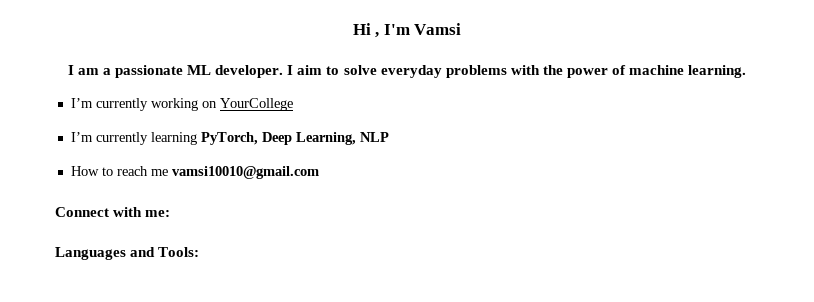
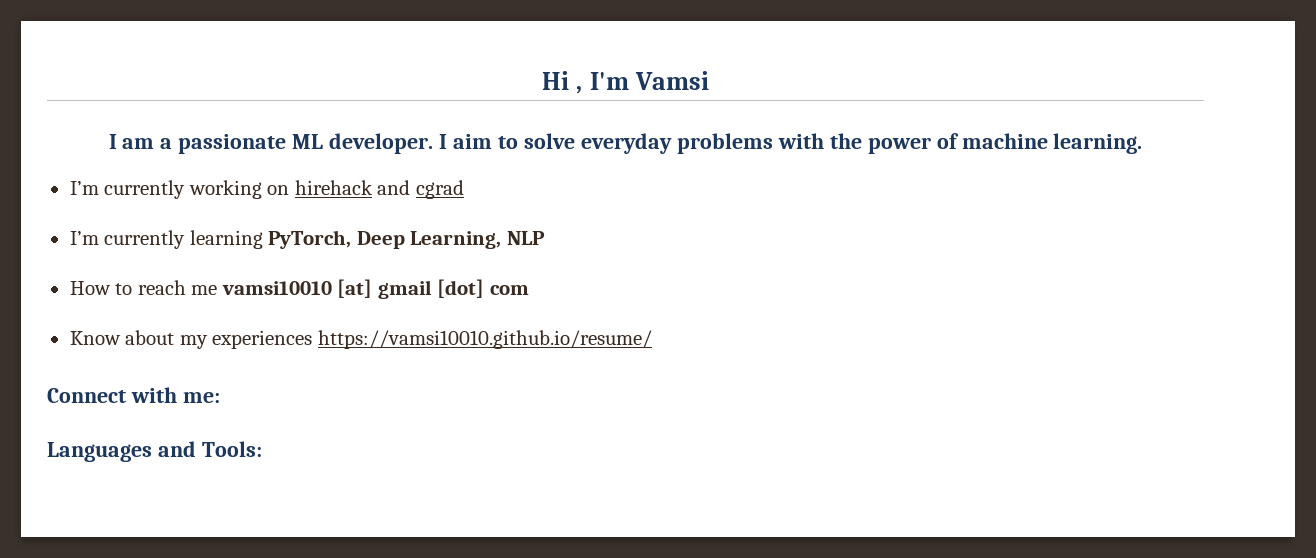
- I’m currently working on YourCollege
+ I’m currently working on hirehack and cgrad
- How to reach me vamsi10010@gmail.com
+ How to reach me vamsi10010 [at] gmail [dot] com
+ Know about my experiences https://vamsi10010.github.io/resume/

